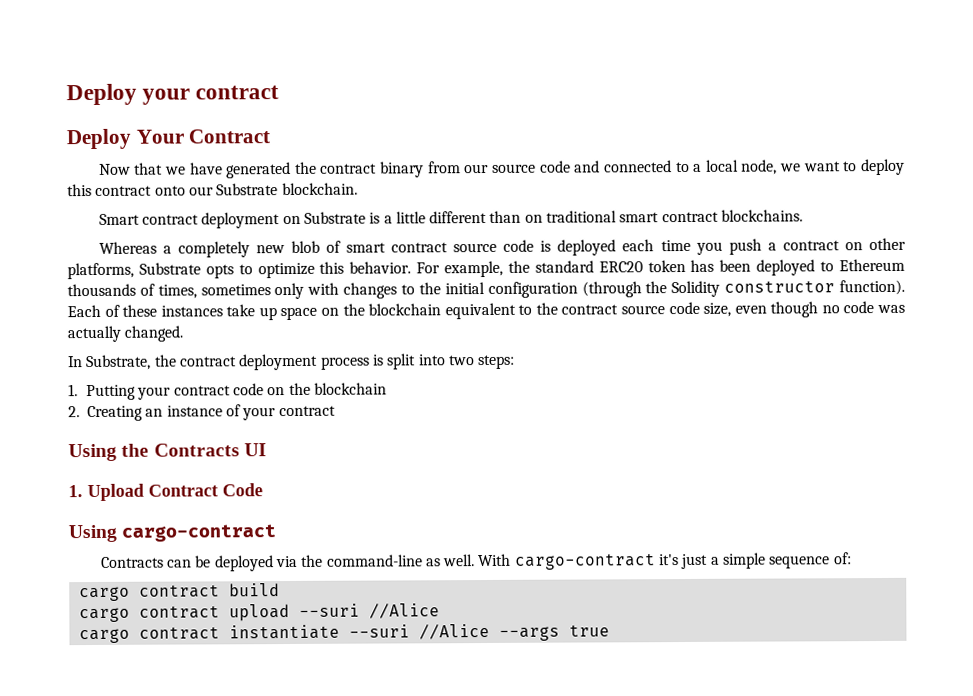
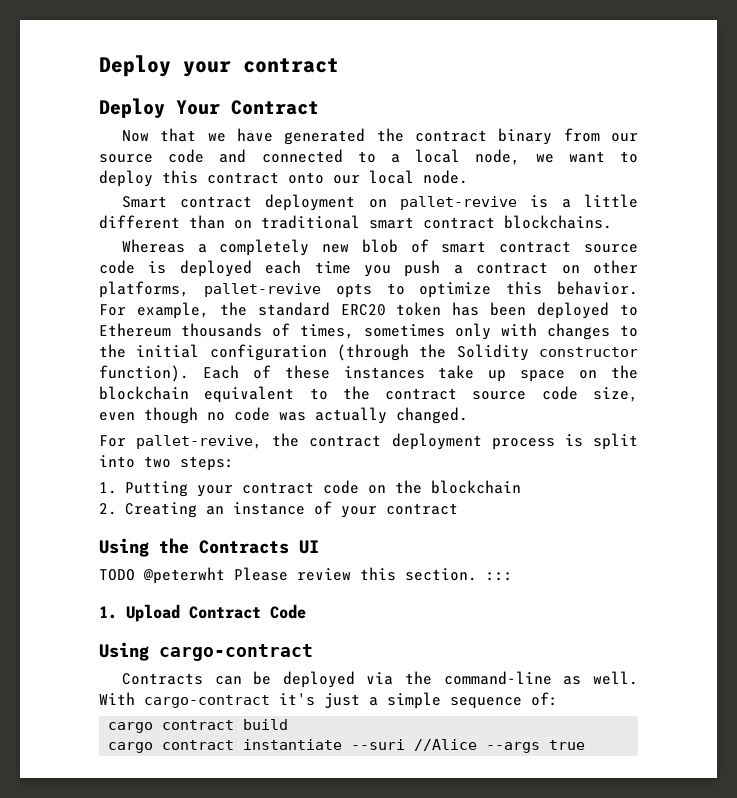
- Now that we have generated the contract binary from our source code and connected to a local node, we want to deploy this contract onto our Substrate blockchain.
+ Now that we have generated the contract binary from our source code and connected to a local node, we want to deploy this contract onto our local node.
- Smart contract deployment on Substrate is a little different than on traditional smart contract blockchains.
+ Smart contract deployment on pallet-revive is a little different than on traditional smart contract blockchains.
- Whereas a completely new blob of smart contract source code is deployed each time you push a contract on other platforms, Substrate opts to optimize this behavior.
+ Whereas a completely new blob of smart contract source code is deployed each time you push a contract on other platforms, pallet-revive opts to optimize this behavior.
- In Substrate, the contract deployment process is split into two steps:
+ For pallet-revive, the contract deployment process is split into two steps:
+ TODO @peterwht Please review this section. :::
- cargo contract upload --suri //Alice

